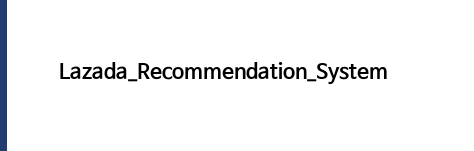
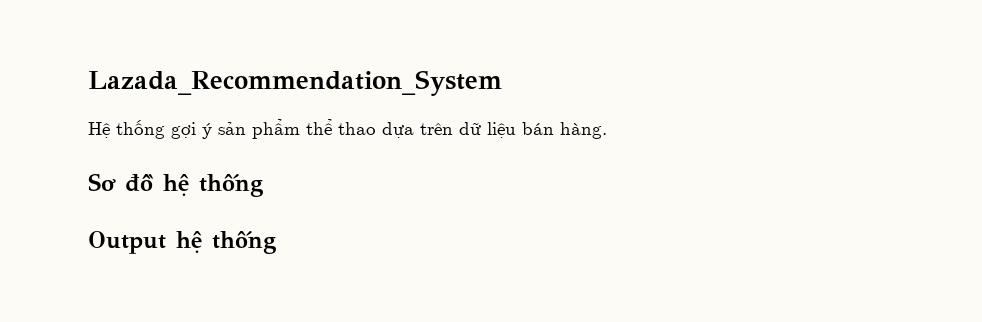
+ Hệ thống gợi ý sản phẩm thể thao dựa trên dữ liệu bán hàng.
+ Sơ đồ hệ thống
+ Output hệ thống

